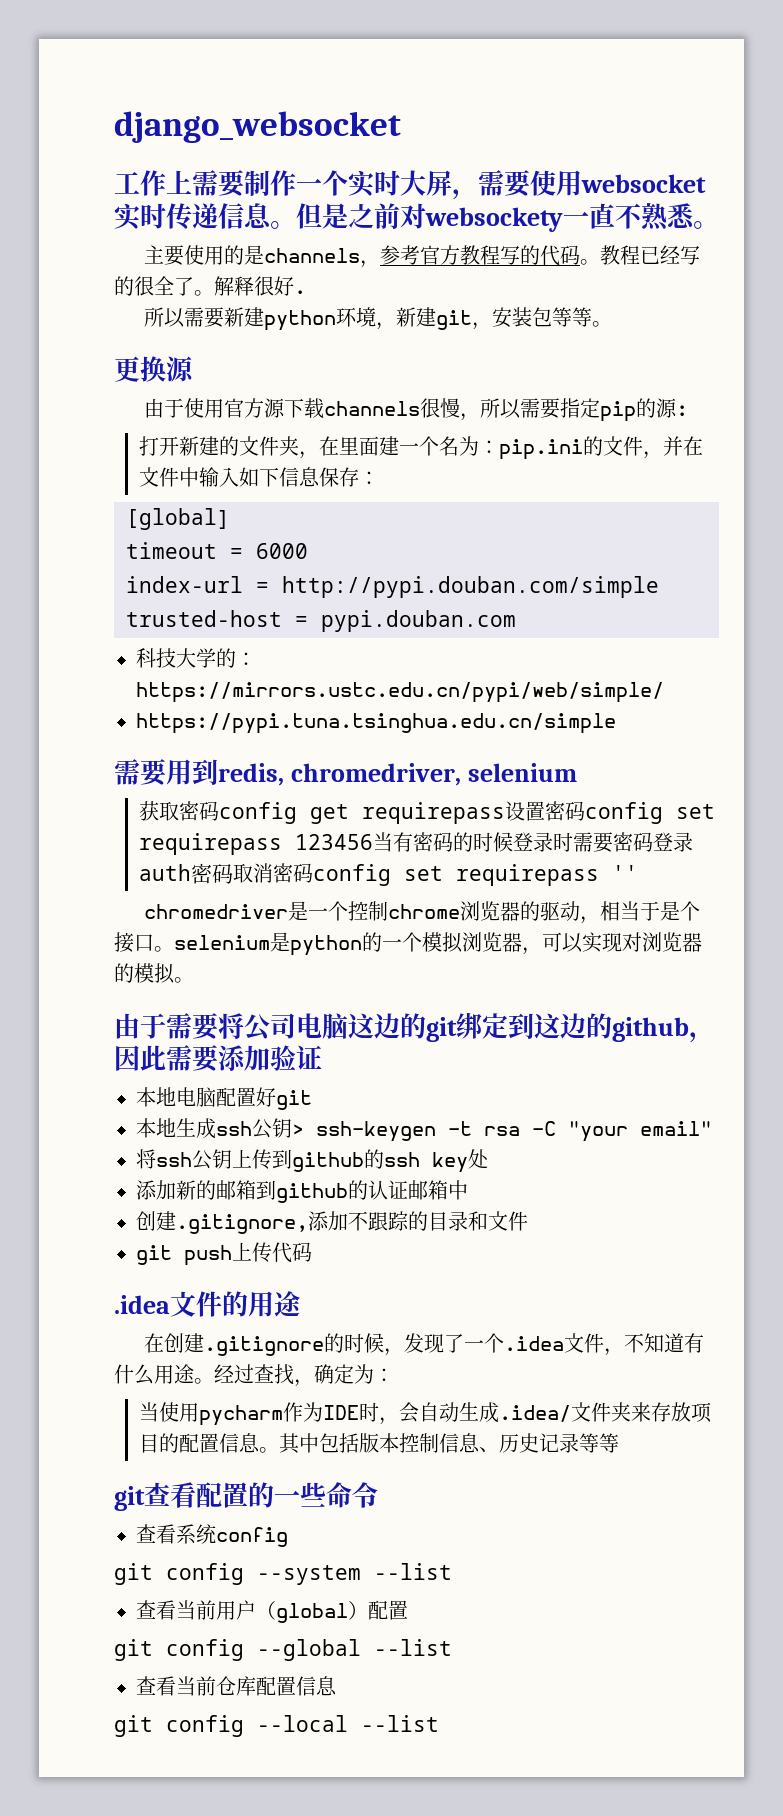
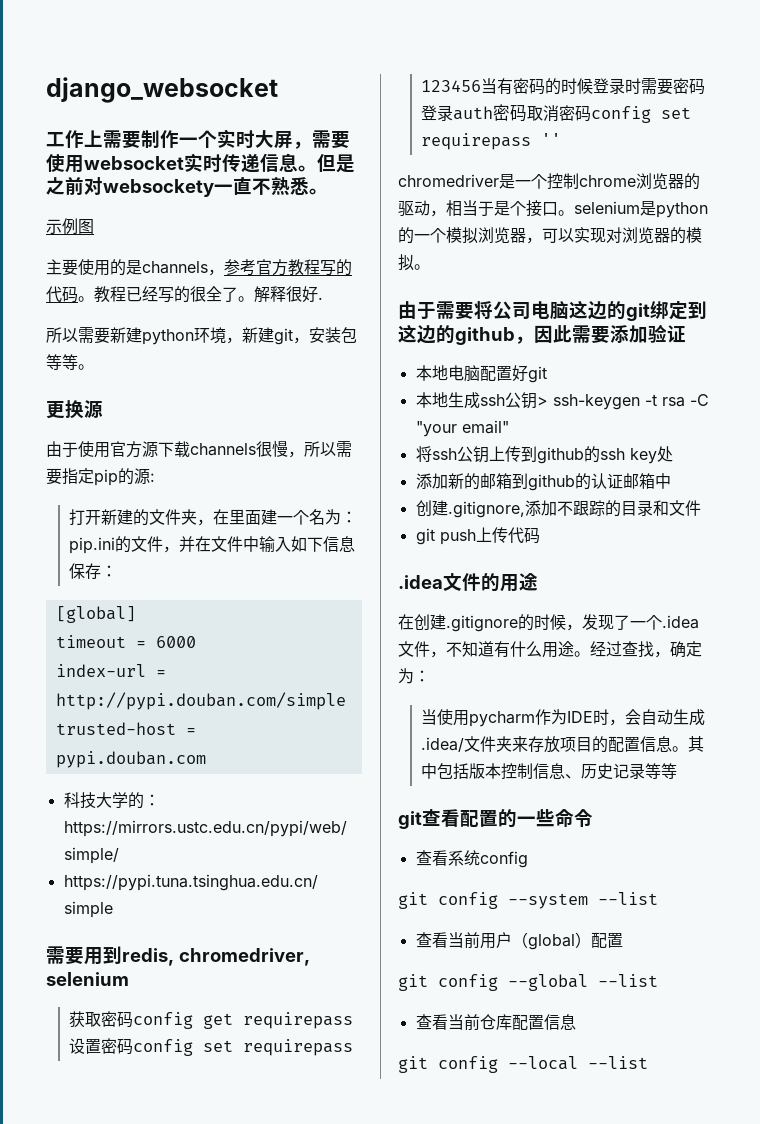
+ 示例图

